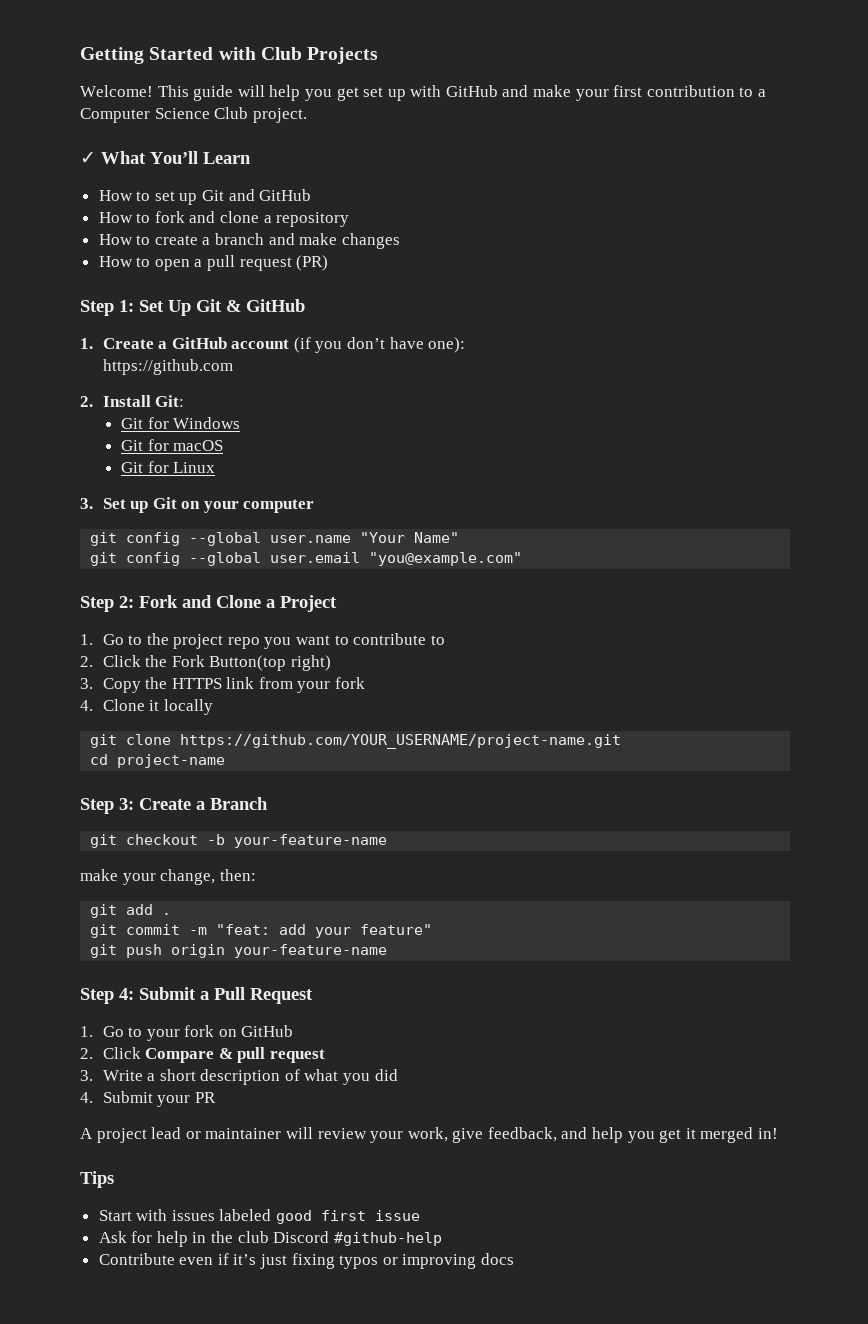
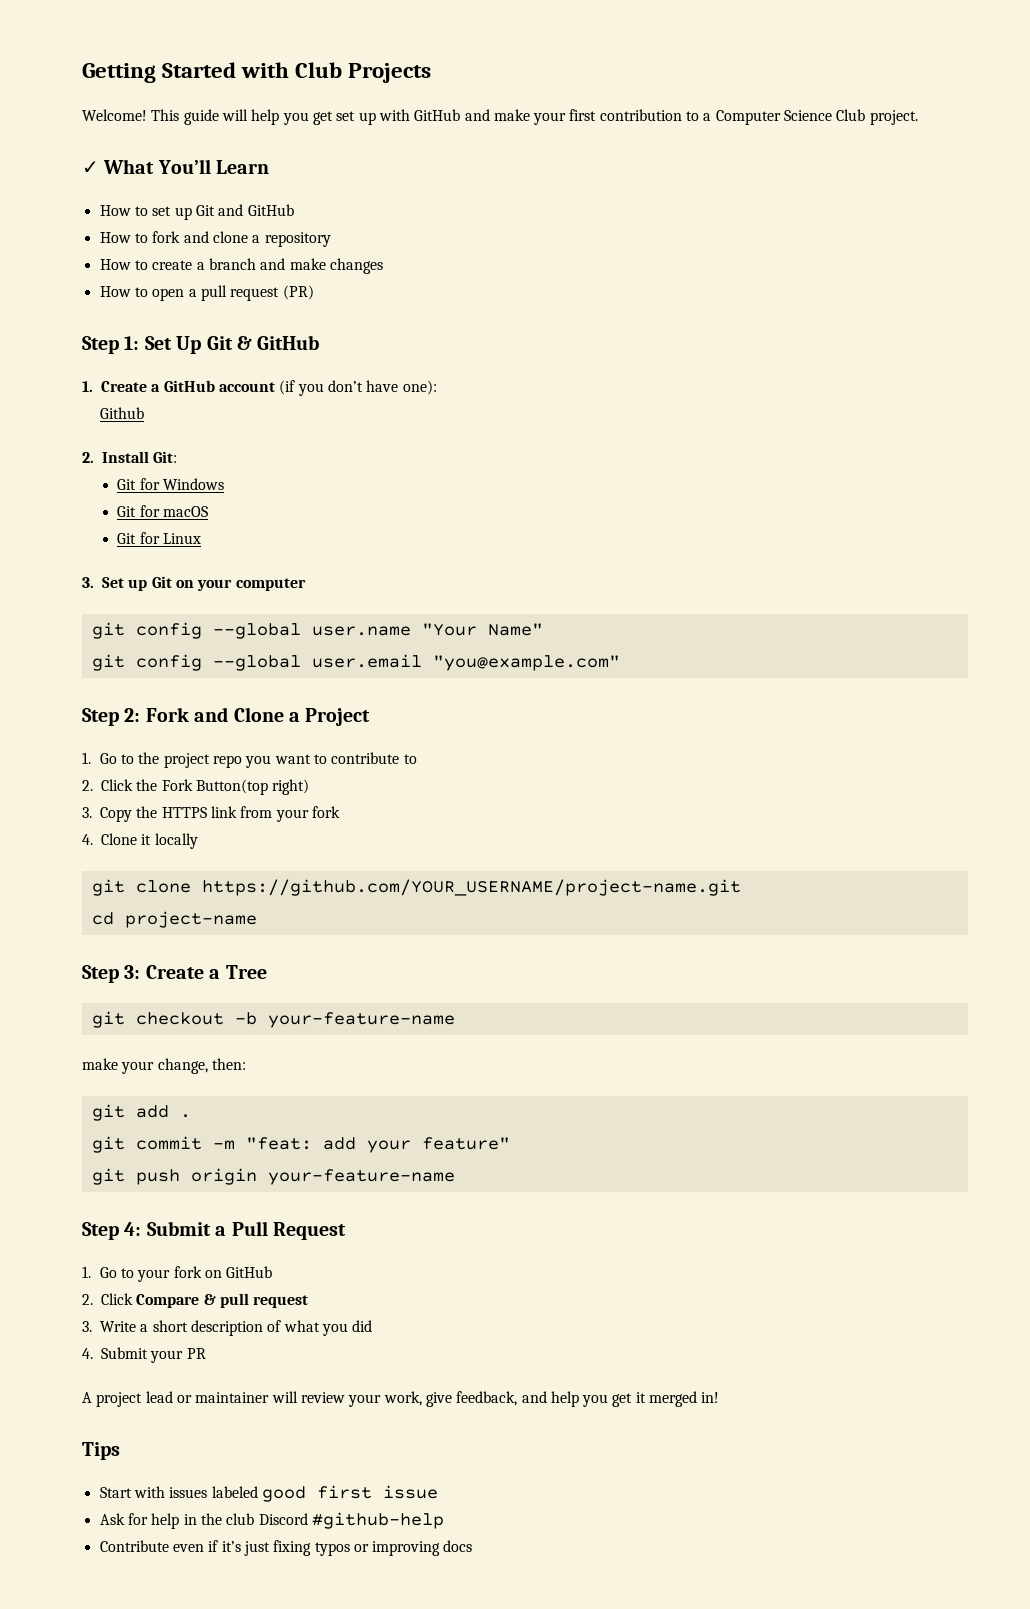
- https://github.com
+ Github
- Step 3: Create a Branch
+ Step 3: Create a Tree

